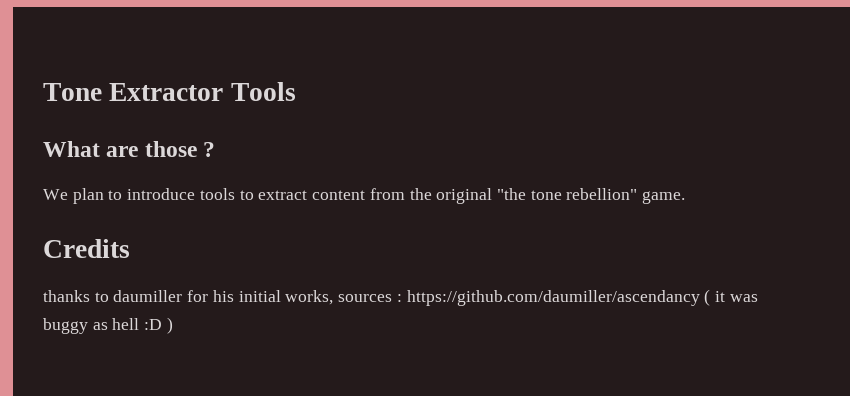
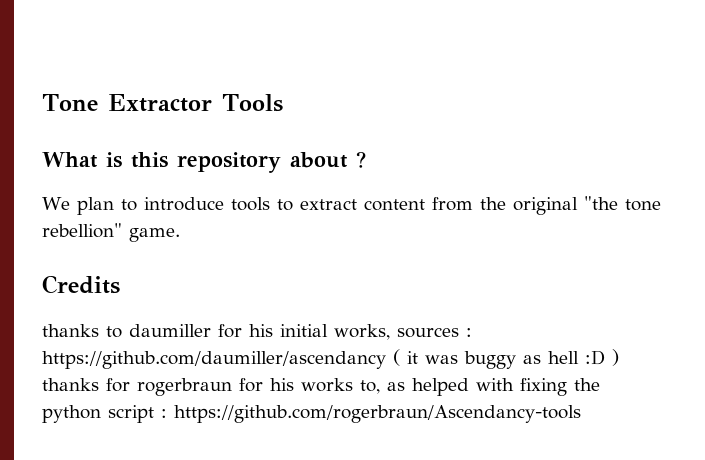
- What are those ?
+ What is this repository about ?
- thanks to daumiller for his initial works, sources : https://github.com/daumiller/ascendancy ( it was buggy as hell :D )
+ thanks to daumiller for his initial works, sources : https://github.com/daumiller/ascendancy ( it was buggy as hell :D ) thanks for rogerbraun for his works to, as helped with fixing the python script : https://github.com/rogerbraun/Ascendancy-tools

